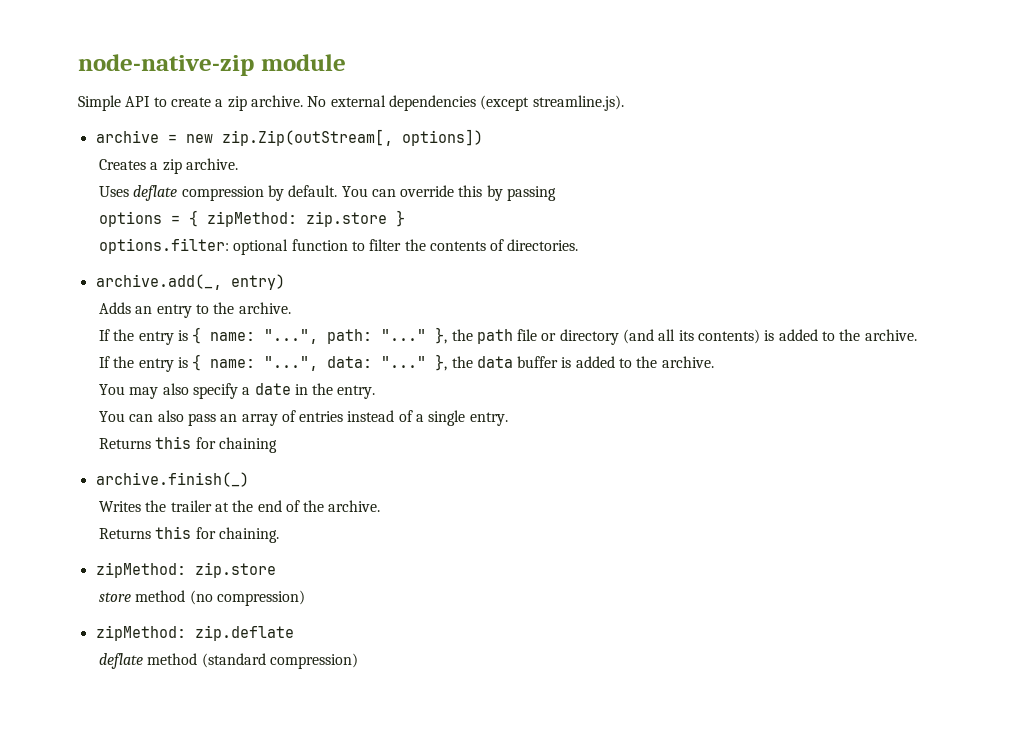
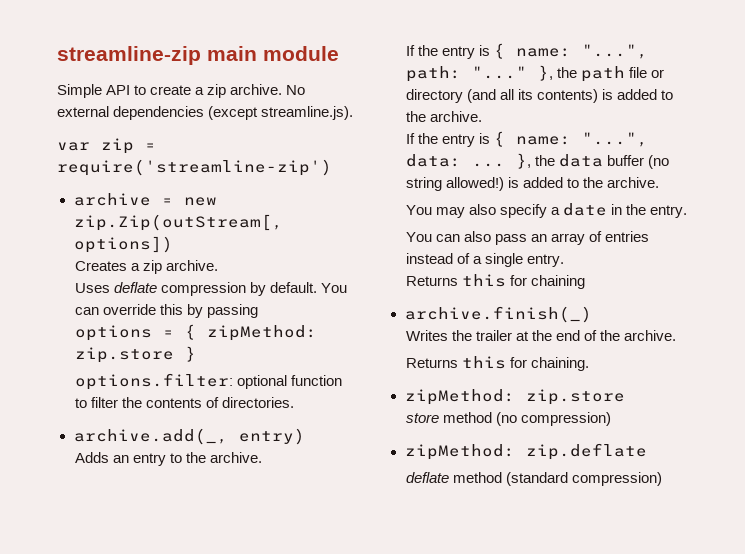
- node-native-zip module
+ streamline-zip main module
+ var zip = require('streamline-zip')
- If the entry is { name: "...", data: "..."
+ If the entry is { name: "...", data: ...
- }, the data buffer is added to the archive.
+ }, the data buffer (no string allowed!) is added to the archive.

